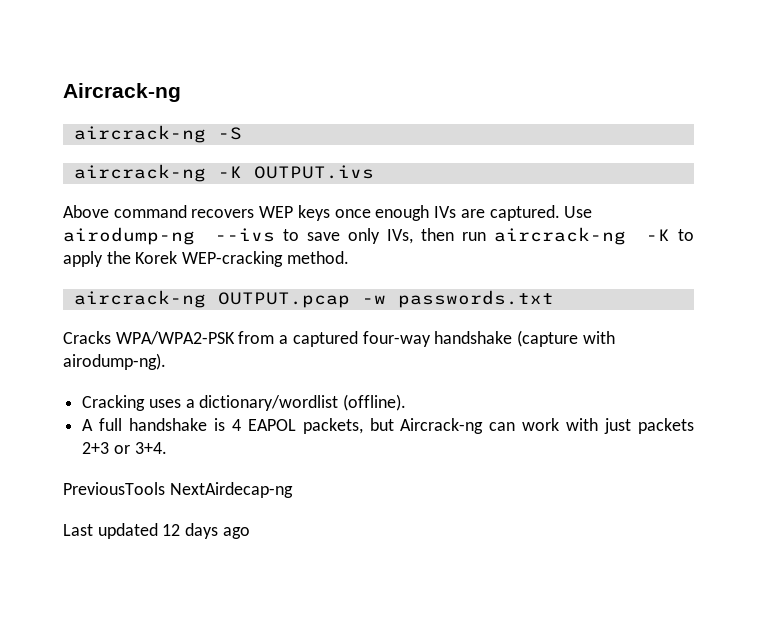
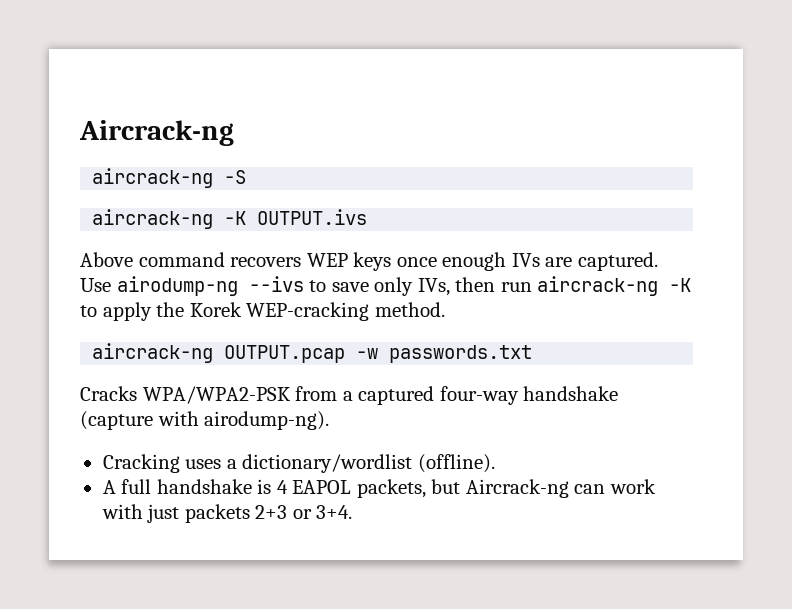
- PreviousTools NextAirdecap-ng
- Last updated 12 days ago

